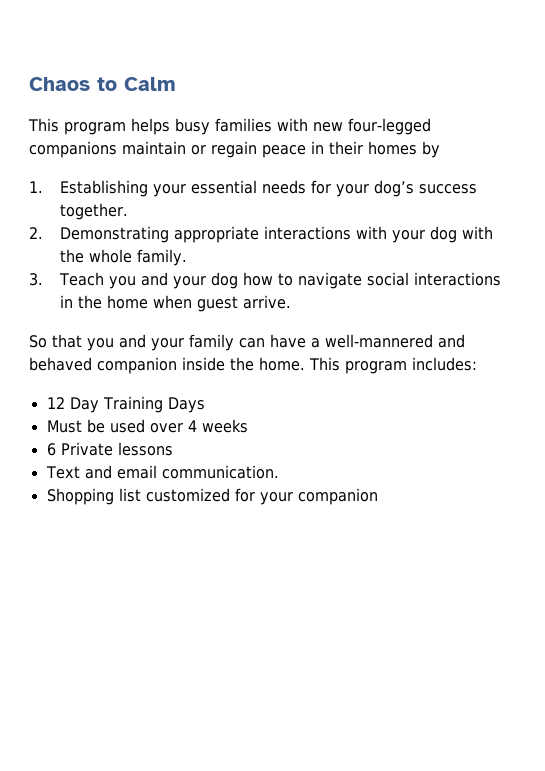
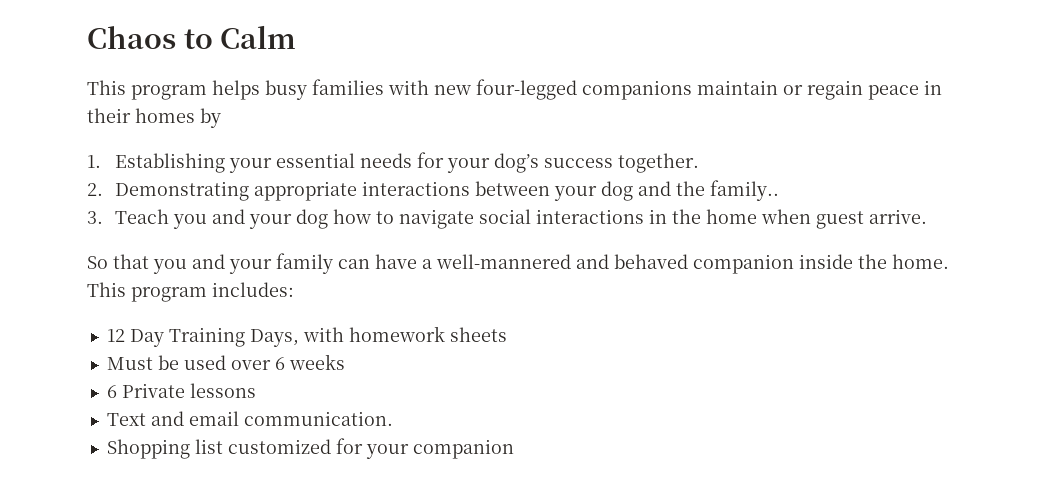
- 2. Demonstrating appropriate interactions with your dog with the whole family.
+ 2. Demonstrating appropriate interactions between your dog and the family..
- 12 Day Training Days
+ 12 Day Training Days, with homework sheets
- Must be used over 4 weeks
+ Must be used over 6 weeks

